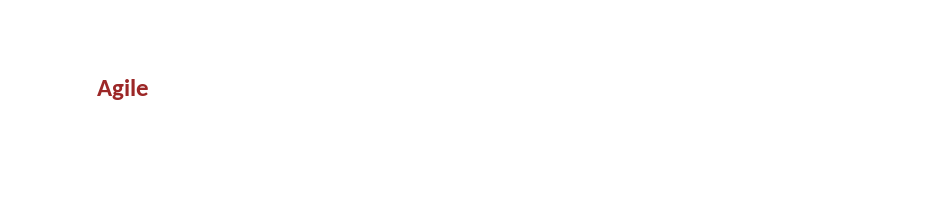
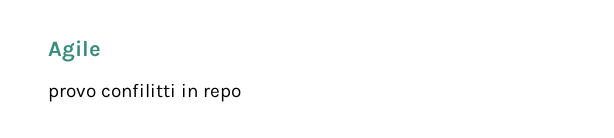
+ provo confilitti in repo

